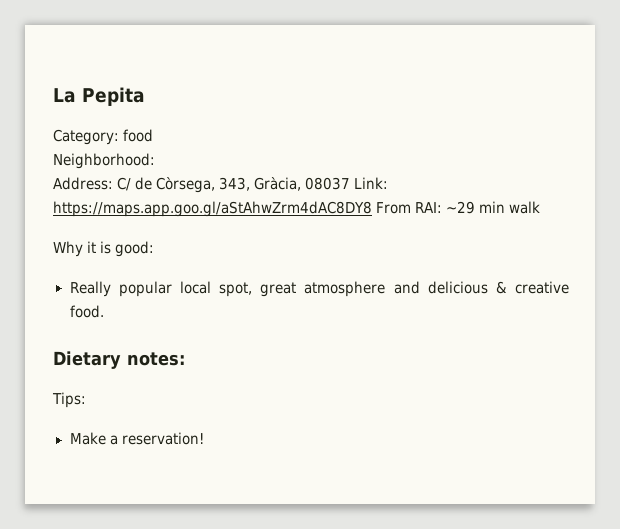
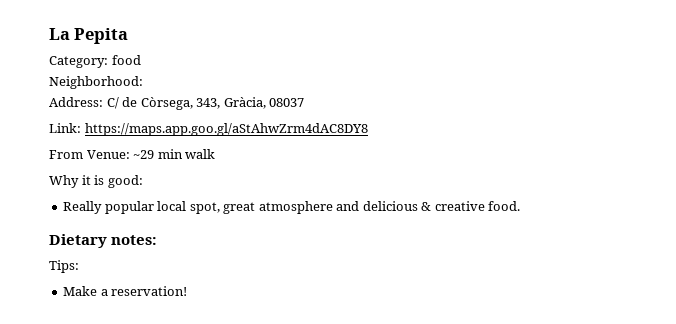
- Address: C/ de Còrsega, 343, Gràcia, 08037 Link: https://maps.app.goo.gl/aStAhwZrm4dAC8DY8 From RAI: ~29 min walk
+ Address: C/ de Còrsega, 343, Gràcia, 08037
+ Link: https://maps.app.goo.gl/aStAhwZrm4dAC8DY8
+ From Venue: ~29 min walk

